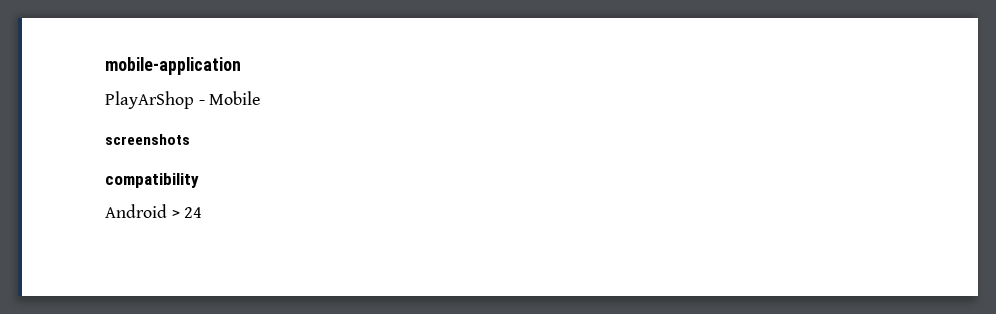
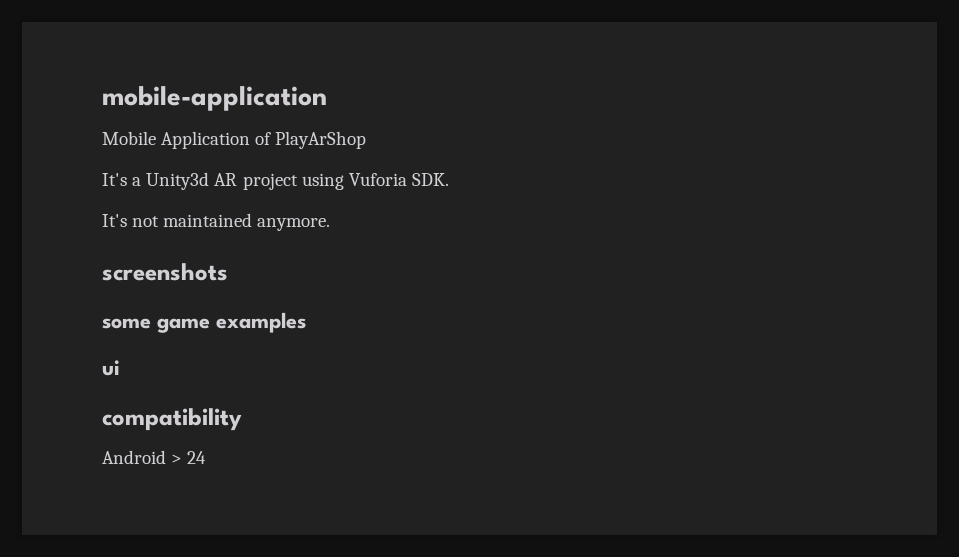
- PlayArShop - Mobile
+ Mobile Application of PlayArShop
+ It's a Unity3d AR project using Vuforia SDK.
+ It's not maintained anymore.
  screenshots
+ some game examples
+ ui

